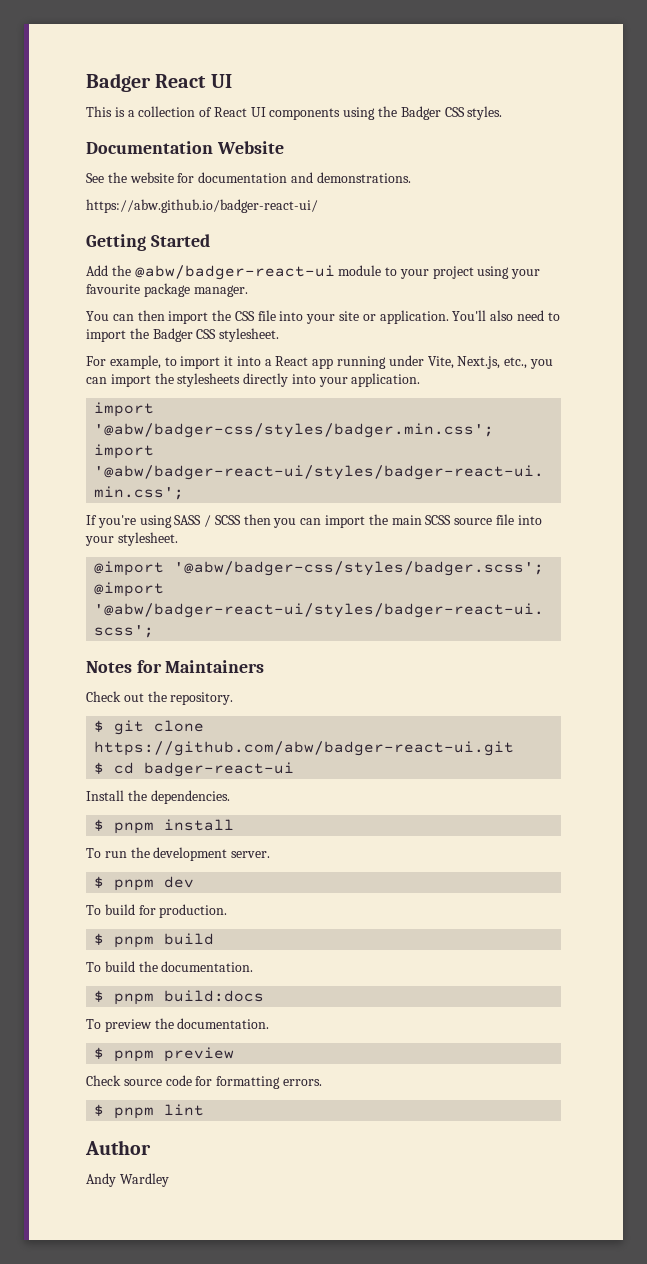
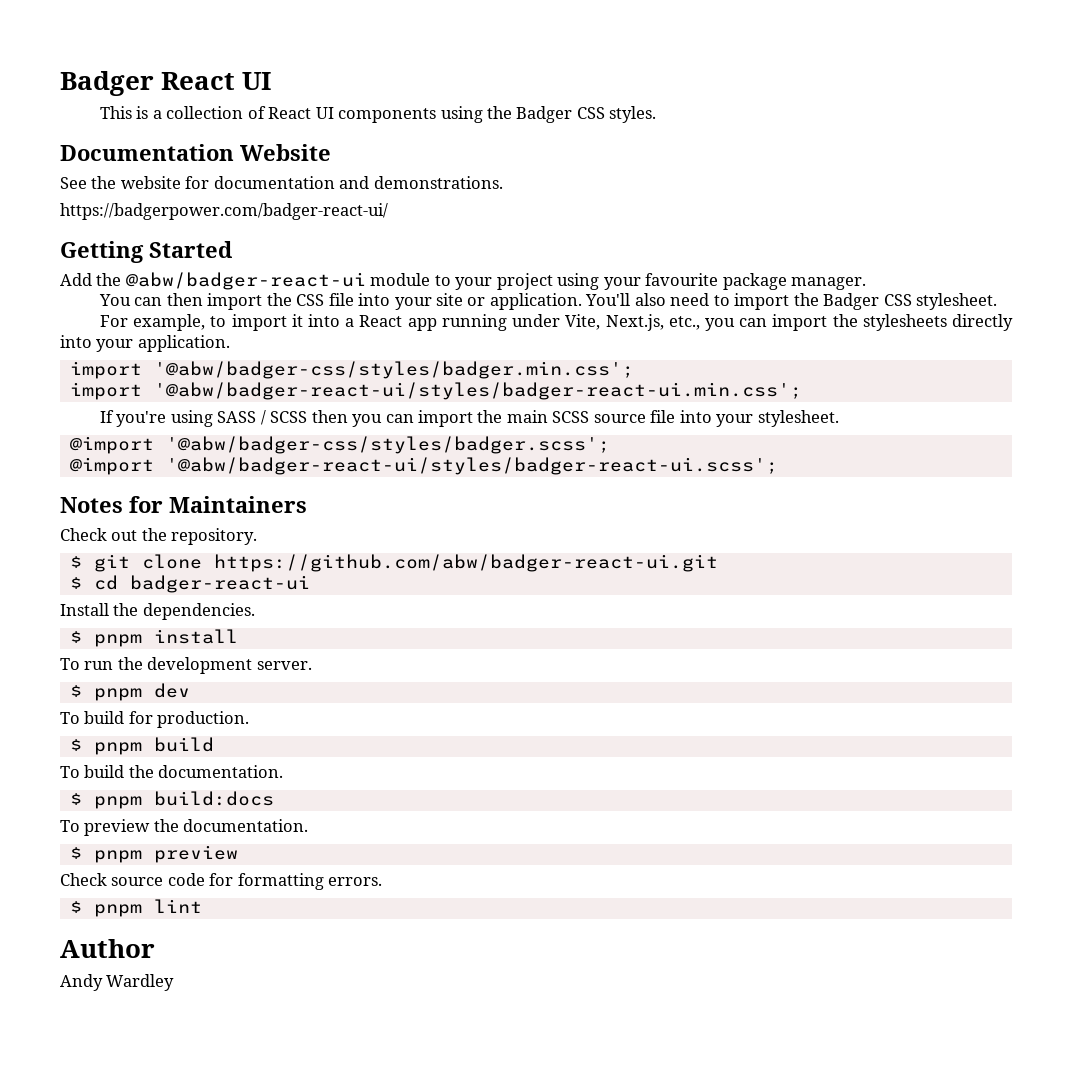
- https://abw.github.io/badger-react-ui/
+ https://badgerpower.com/badger-react-ui/

